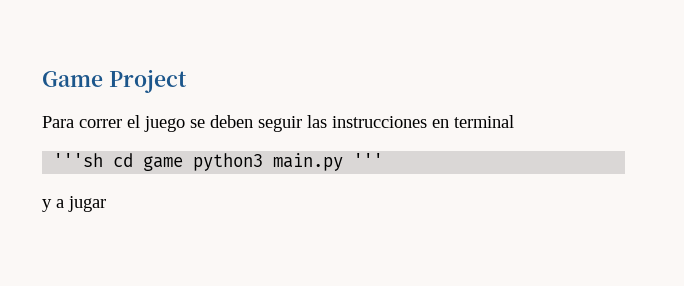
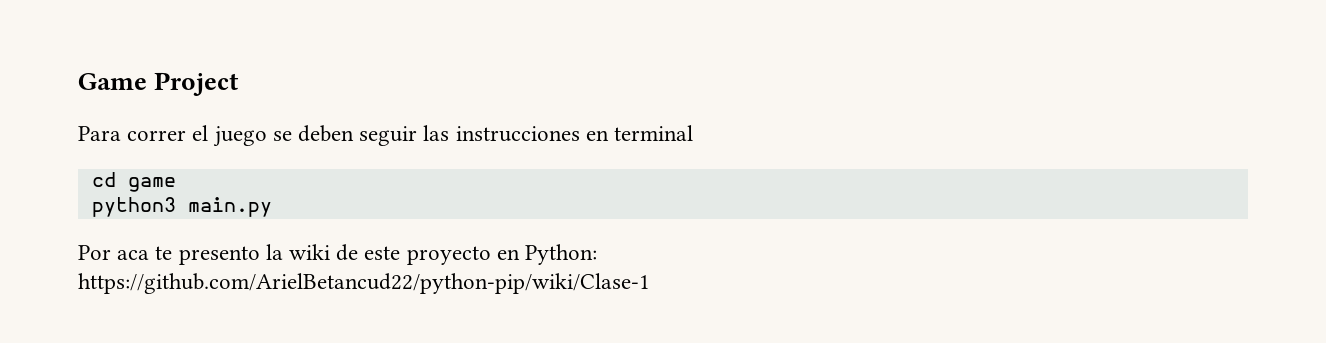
- '''sh cd game python3 main.py '''
- y a jugar
+ cd game
+ python3 main.py
+ Por aca te presento la wiki de este proyecto en Python:
+ https://github.com/ArielBetancud22/python-pip/wiki/Clase-1

